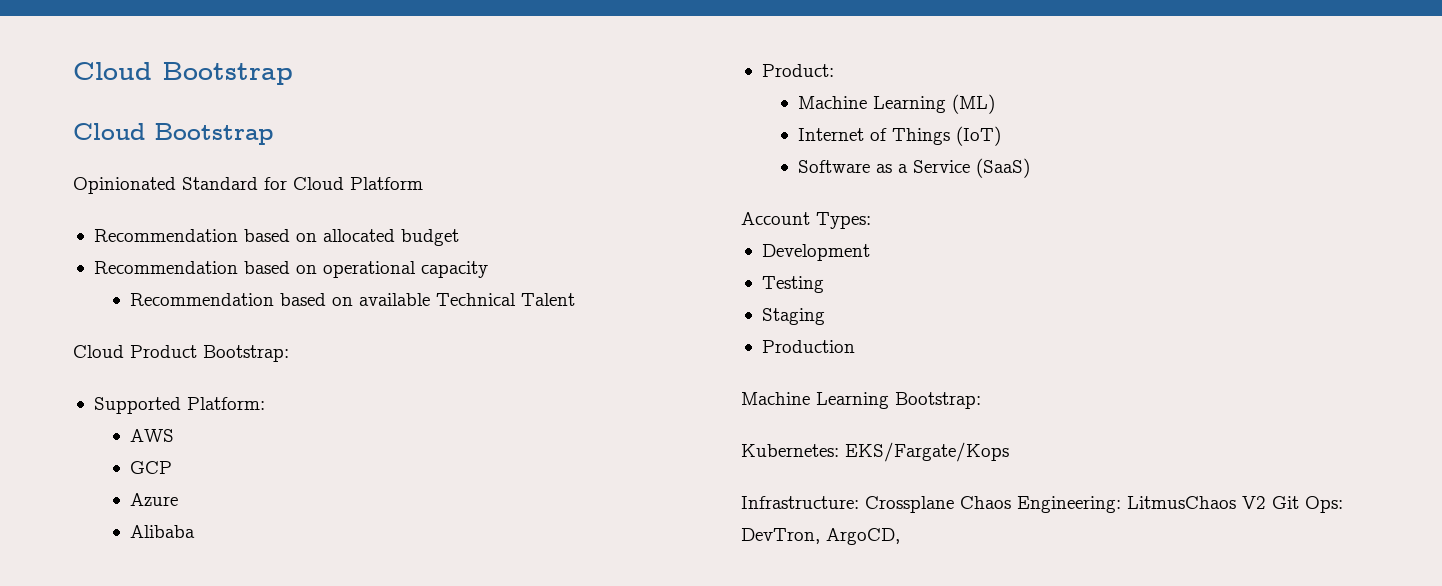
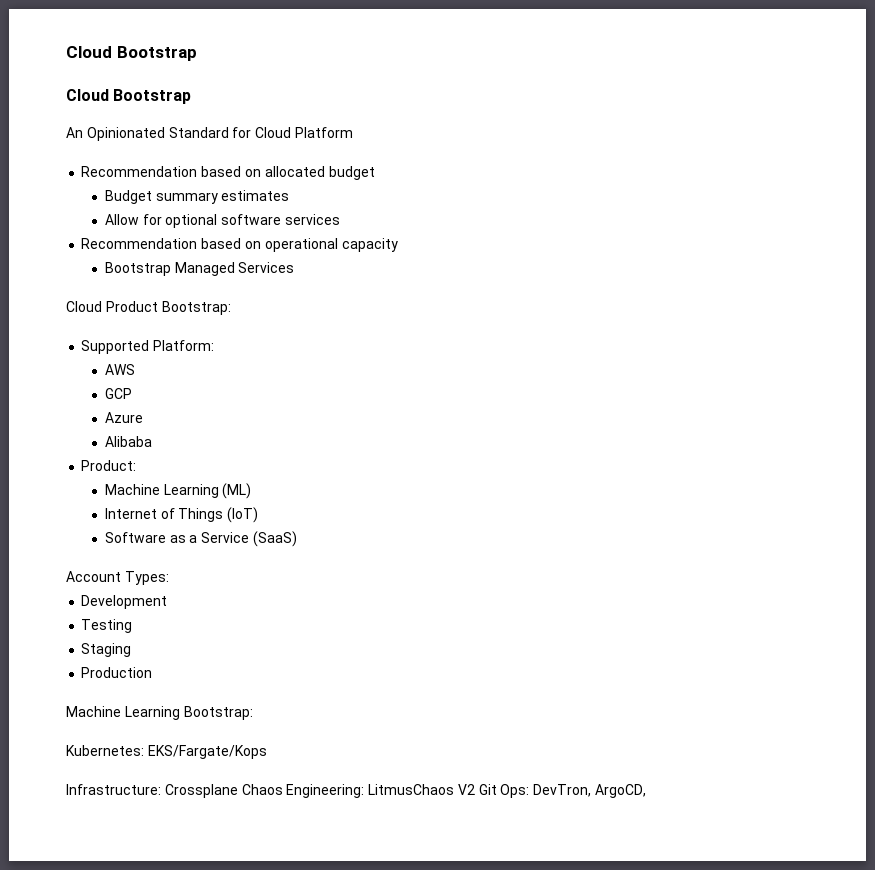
- Opinionated Standard for Cloud Platform
+ An Opinionated Standard for Cloud Platform
+ Budget summary estimates
+ Allow for optional software services
- Recommendation based on available Technical Talent
+ Bootstrap Managed Services

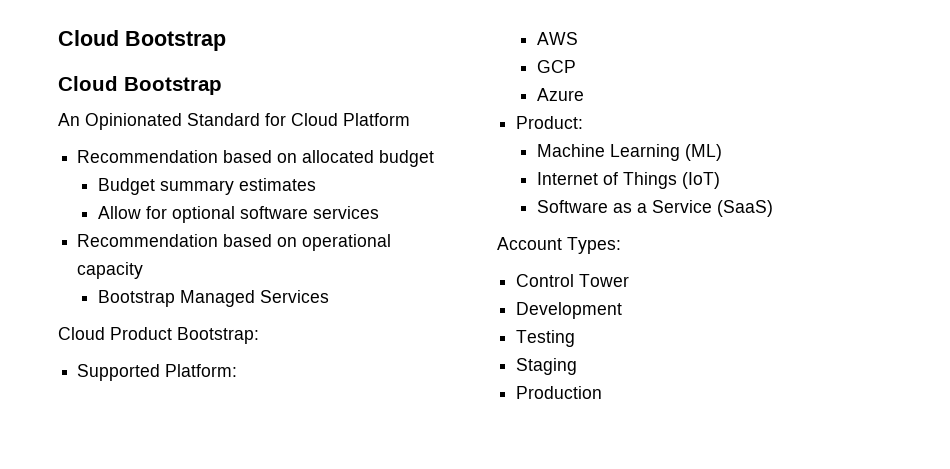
- Alibaba
+ Control Tower
- Machine Learning Bootstrap:
- Kubernetes: EKS/Fargate/Kops
- Infrastructure: Crossplane Chaos Engineering: LitmusChaos V2 Git Ops: DevTron, ArgoCD,

